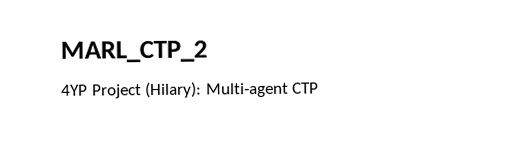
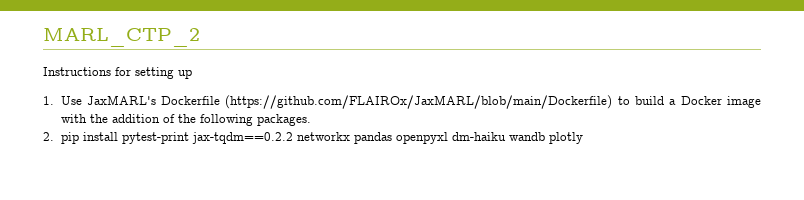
- 4YP Project (Hilary): Multi-agent CTP
+ Instructions for setting up
+ 1. Use JaxMARL's Dockerfile (https://github.com/FLAIROx/JaxMARL/blob/main/Dockerfile) to build a Docker image with the addition of the following packages.
+ 2. pip install pytest-print jax-tqdm==0.2.2 networkx pandas openpyxl dm-haiku wandb plotly

